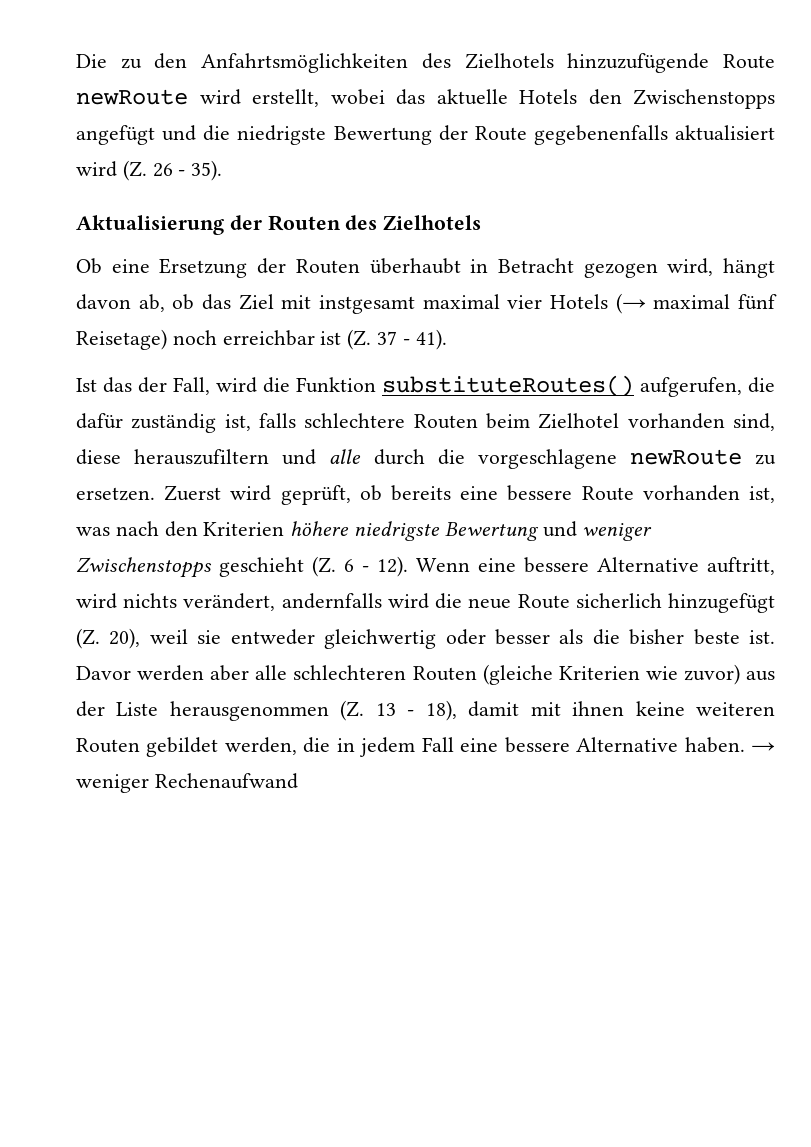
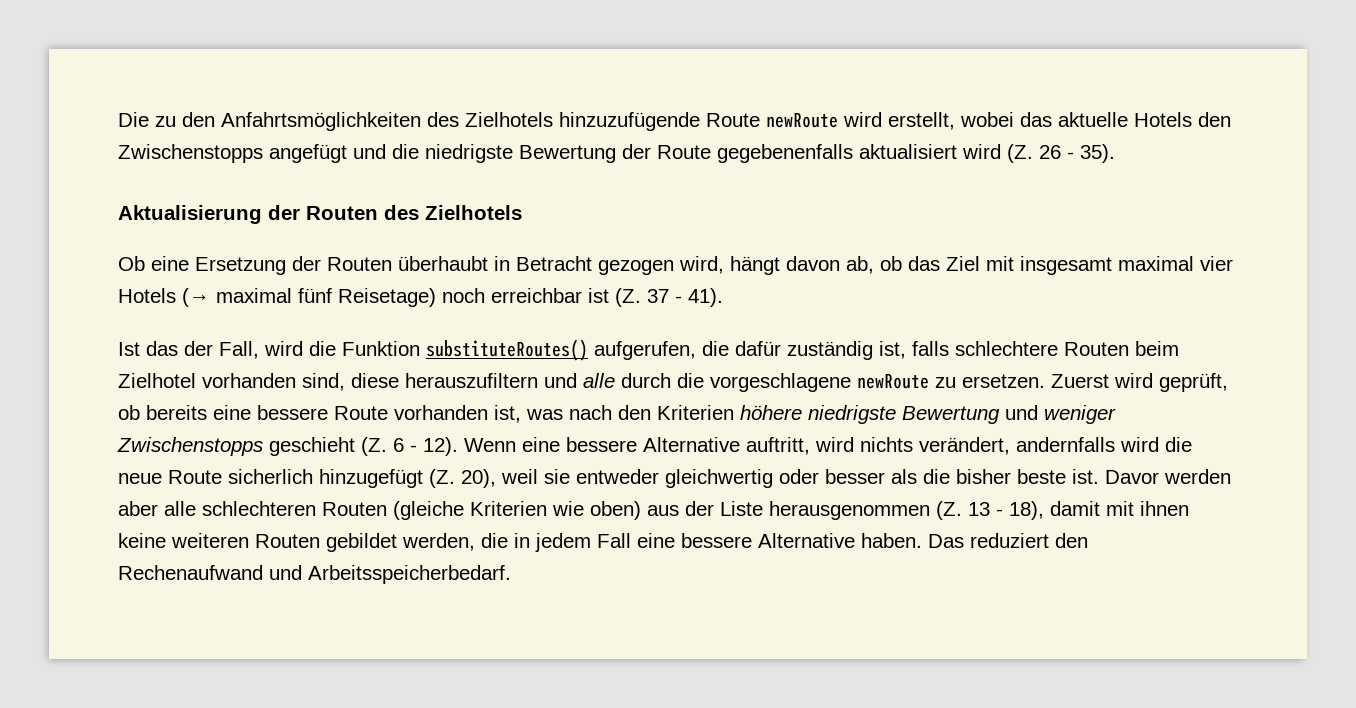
- Ob eine Ersetzung der Routen überhaubt in Betracht gezogen wird, hängt davon ab, ob das Ziel mit instgesamt maximal vier Hotels (→ maximal fünf Reisetage) noch erreichbar ist (Z. 37 - 41).
+ Ob eine Ersetzung der Routen überhaubt in Betracht gezogen wird, hängt davon ab, ob das Ziel mit insgesamt maximal vier Hotels (→ maximal fünf Reisetage) noch erreichbar ist (Z. 37 - 41).
- Davor werden aber alle schlechteren Routen (gleiche Kriterien wie zuvor) aus der Liste herausgenommen (Z. 13 - 18), damit mit ihnen keine weiteren Routen gebildet werden, die in jedem Fall eine bessere Alternative haben.
+ Davor werden aber alle schlechteren Routen (gleiche Kriterien wie oben) aus der Liste herausgenommen (Z. 13 - 18), damit mit ihnen keine weiteren Routen gebildet werden, die in jedem Fall eine bessere Alternative haben.
- → weniger Rechenaufwand
+ Das reduziert den Rechenaufwand und Arbeitsspeicherbedarf.

